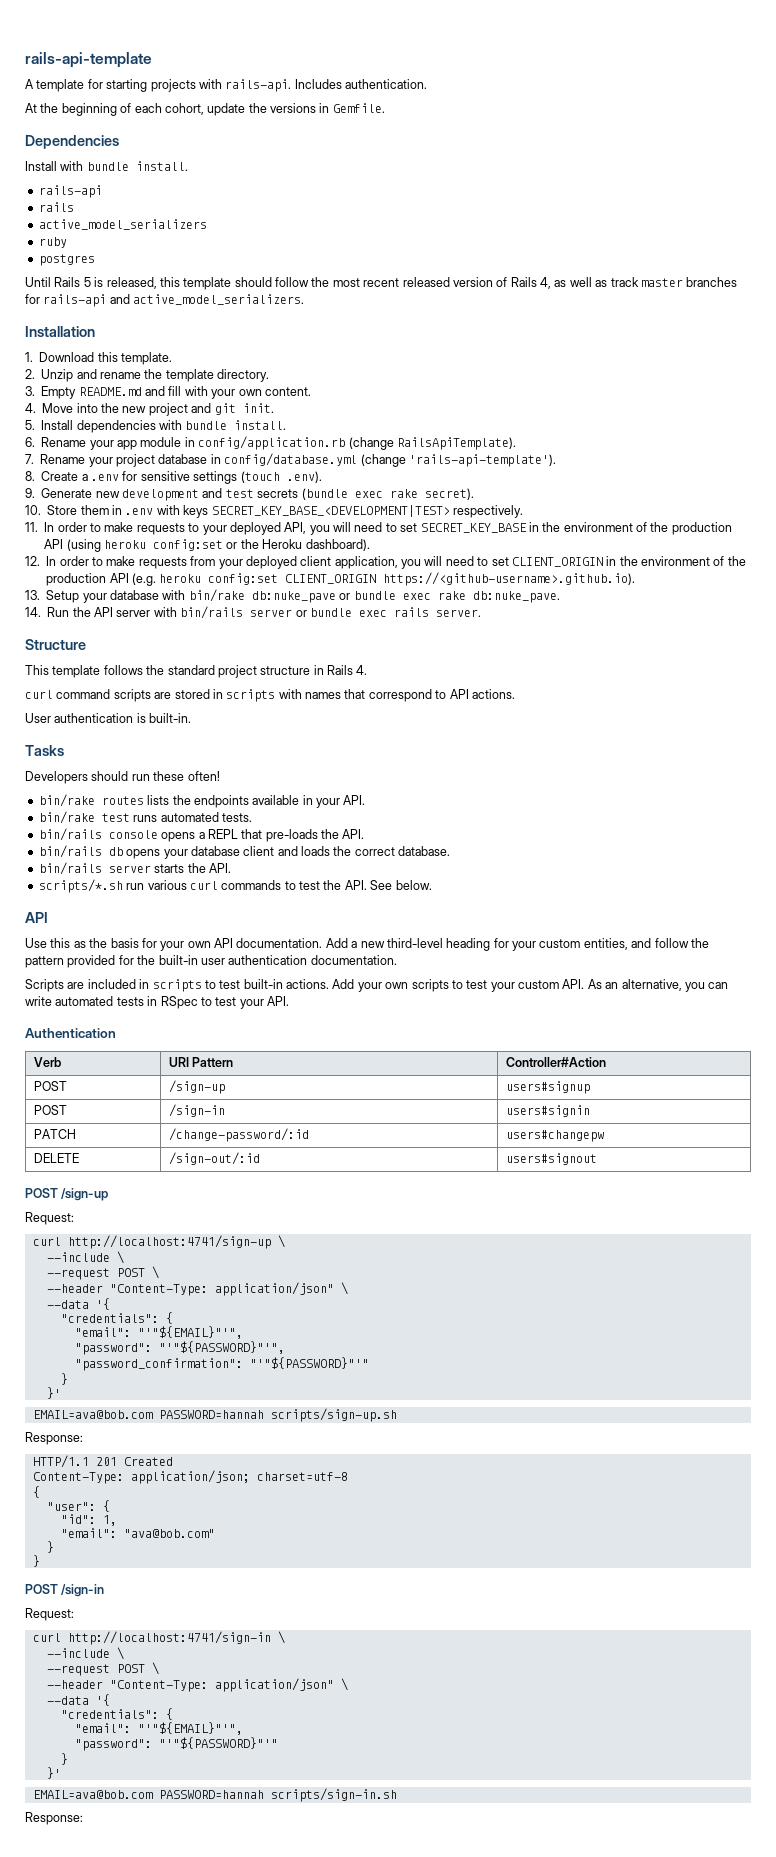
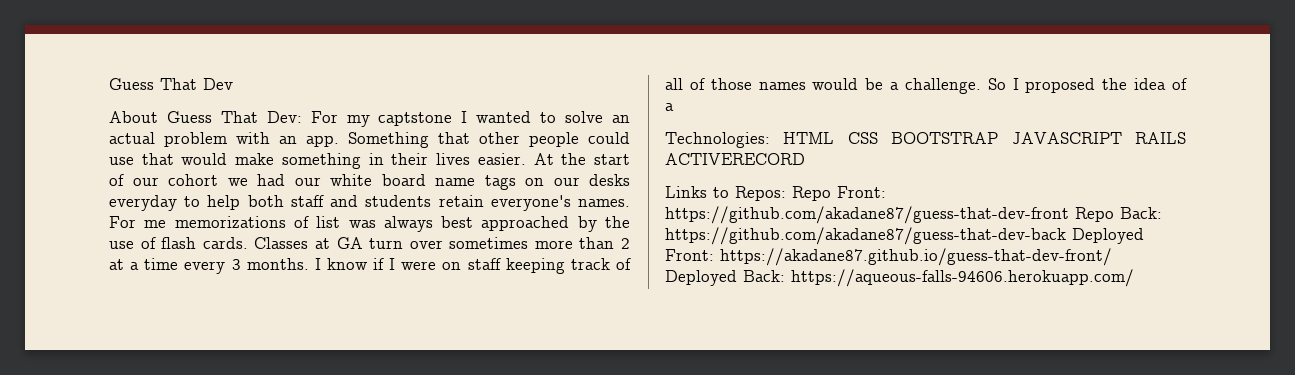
- rails-api-template
- A template for starting projects with rails-api. Includes authentication.
- At the beginning of each cohort, update the versions in Gemfile.
- Dependencies
- Install with bundle install.
- rails-api
- rails
- active_model_serializers
- ruby
- postgres
- Until Rails 5 is released, this template should follow the most recent released version of Rails 4, as well as track master branches for rails-api and active_model_serializers.
- Installation
- 1. Download this template.
- 2. Unzip and rename the template directory.
- 3. Empty README.md and fill with your own content.
- 4. Move into the new project and git init.
- 5. Install dependencies with bundle install.
- 6. Rename your app module in config/application.rb (change RailsApiTemplate).
- 7. Rename your project database in config/database.yml (change 'rails-api-template').
- 8. Create a .env for sensitive settings (touch .env).
- 9. Generate new development and test secrets (bundle exec rake secret).
- 10. Store them in .env with keys SECRET_KEY_BASE_<DEVELOPMENT|TEST> respectively.
- 11. In order to make requests to your deployed API, you will need to set SECRET_KEY_BASE in the environment of the production API (using heroku config:set or the Heroku dashboard).
- 12. In order to make requests from your deployed client application, you will need to set CLIENT_ORIGIN in the environment of the production API (e.g. heroku config:set CLIENT_ORIGIN https://<github-username>.github.io).
- 13. Setup your database with bin/rake db:nuke_pave or bundle exec rake db:nuke_pave.
- 14. Run the API server with bin/rails server or bundle exec rails server.
- Structure
- This template follows the standard project structure in Rails 4.
- curl command scripts are stored in scripts with names that correspond to API actions.
- User authentication is built-in.
- Tasks
- Developers should run these often!
- bin/rake routes lists the endpoints available in your API.
- bin/rake test runs automated tests.
- bin/rails console opens a REPL that pre-loads the API.
- bin/rails db opens your database client and loads the correct database.
- bin/rails server starts the API.
- scripts/*.sh run various curl commands to test the API. See below.
- API
- Use this as the basis for your own API documentation. Add a new third-level heading for your custom entities, and follow the pattern provided for the built-in user authentication documentation.
- Scripts are included in scripts to test built-in actions. Add your own scripts to test your custom API. As an alternative, you can write automated tests in RSpec to test your API.
- Authentication
- Verb | URI Pattern | Controller#Action
- POST | /sign-up | users#signup
- POST | /sign-in | users#signin
- PATCH | /change-password/:id | users#changepw
- DELETE | /sign-out/:id | users#signout
- POST /sign-up
- Request:
- curl http://localhost:4741/sign-up \
- --include \
- --request POST \
- --header "Content-Type: application/json" \
- --data '{
- "credentials": {
- "email": "'"${EMAIL}"'",
- "password": "'"${PASSWORD}"'",
- "password_confirmation": "'"${PASSWORD}"'"
- }
- }'
- EMAIL=ava@bob.com PASSWORD=hannah scripts/sign-up.sh
- Response:
- HTTP/1.1 201 Created
- Content-Type: application/json; charset=utf-8
- {
- "user": {
- "id": 1,
- "email": "ava@bob.com"
- }
- }
- POST /sign-in
- Request:
- curl http://localhost:4741/sign-in \
- --include \
- --request POST \
- --header "Content-Type: application/json" \
- --data '{
- "credentials": {
- "email": "'"${EMAIL}"'",
- "password": "'"${PASSWORD}"'"
- }
- }'
- EMAIL=ava@bob.com PASSWORD=hannah scripts/sign-in.sh
- Response:
+ Guess That Dev
+ About Guess That Dev: For my captstone I wanted to solve an actual problem with an app. Something that other people could use that would make something in their lives easier. At the start of our cohort we had our white board name tags on our desks everyday to help both staff and students retain everyone's names. For me memorizations of list was always best approached by the use of flash cards. Classes at GA turn over sometimes more than 2 at a time every 3 months. I know if I were on staff keeping track of all of those names would be a challenge. So I proposed the idea of a
+ Technologies: HTML CSS BOOTSTRAP JAVASCRIPT RAILS ACTIVERECORD
+ Links to Repos: Repo Front: https://github.com/akadane87/guess-that-dev-front Repo Back: https://github.com/akadane87/guess-that-dev-back Deployed Front: https://akadane87.github.io/guess-that-dev-front/ Deployed Back: https://aqueous-falls-94606.herokuapp.com/

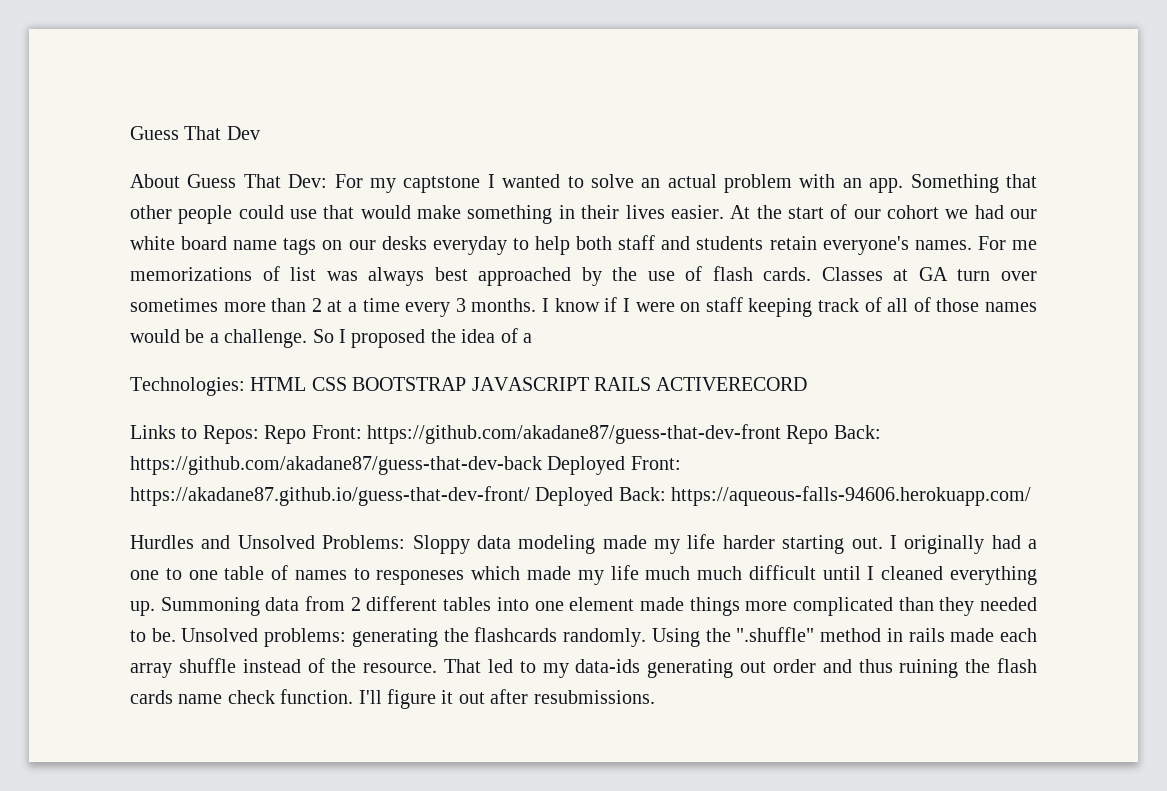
+ Hurdles and Unsolved Problems: Sloppy data modeling made my life harder starting out. I originally had a one to one table of names to responeses which made my life much much difficult until I cleaned everything up. Summoning data from 2 different tables into one element made things more complicated than they needed to be. Unsolved problems: generating the flashcards randomly. Using the ".shuffle" method in rails made each array shuffle instead of the resource. That led to my data-ids generating out order and thus ruining the flash cards name check function. I'll figure it out after resubmissions.

